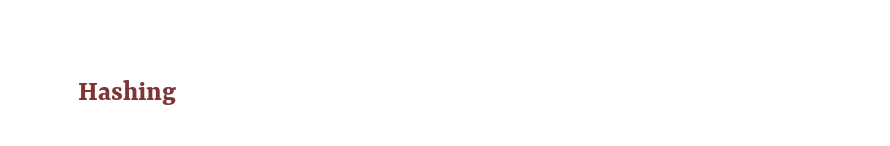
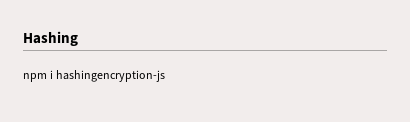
+ npm i hashingencryption-js

